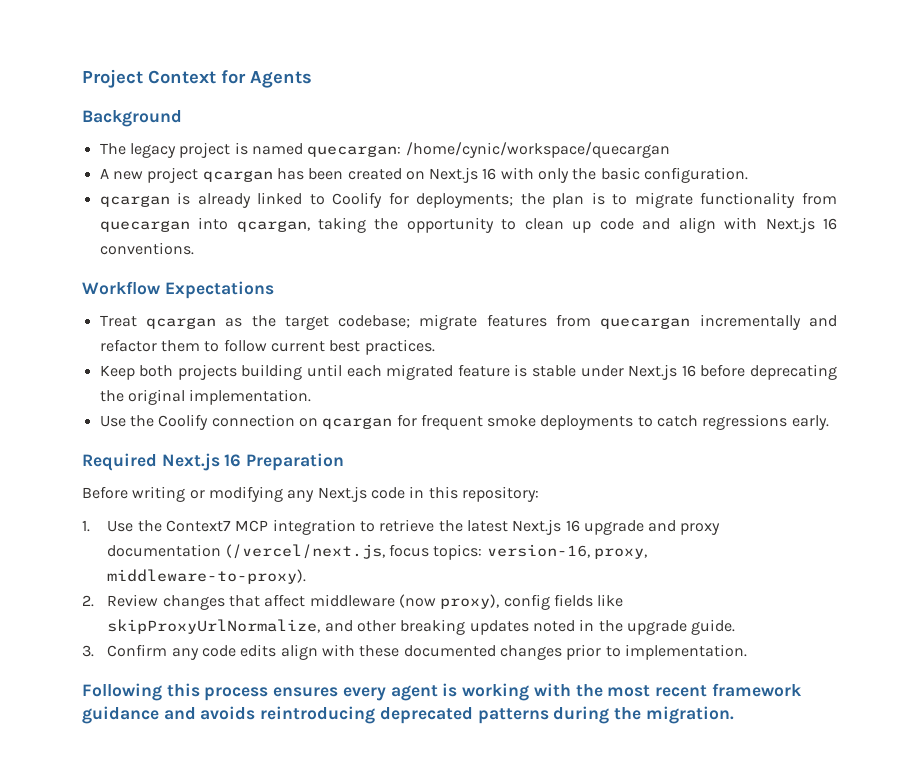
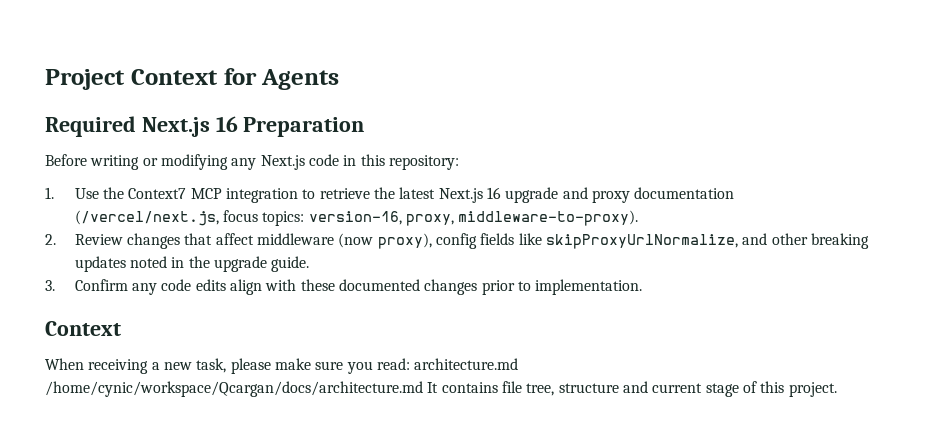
- Background
- The legacy project is named quecargan: /home/cynic/workspace/quecargan
- A new project qcargan has been created on Next.js 16 with only the basic configuration.
- qcargan is already linked to Coolify for deployments; the plan is to migrate functionality from quecargan into qcargan, taking the opportunity to clean up code and align with Next.js 16 conventions.
- Workflow Expectations
- Treat qcargan as the target codebase; migrate features from quecargan incrementally and refactor them to follow current best practices.
- Keep both projects building until each migrated feature is stable under Next.js 16 before deprecating the original implementation.
- Use the Coolify connection on qcargan for frequent smoke deployments to catch regressions early.
  3. Confirm any code edits align with these documented changes prior to implementation.
- Following this process ensures every agent is working with the most recent framework guidance and avoids reintroducing deprecated patterns during the migration.
+ Context
+ When receiving a new task, please make sure you read: architecture.md /home/cynic/workspace/Qcargan/docs/architecture.md It contains file tree, structure and current stage of this project.

